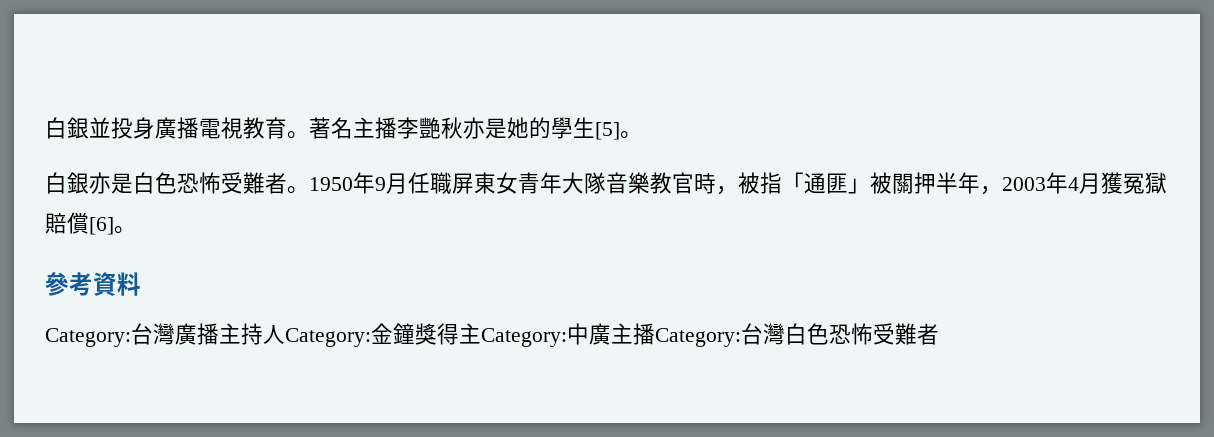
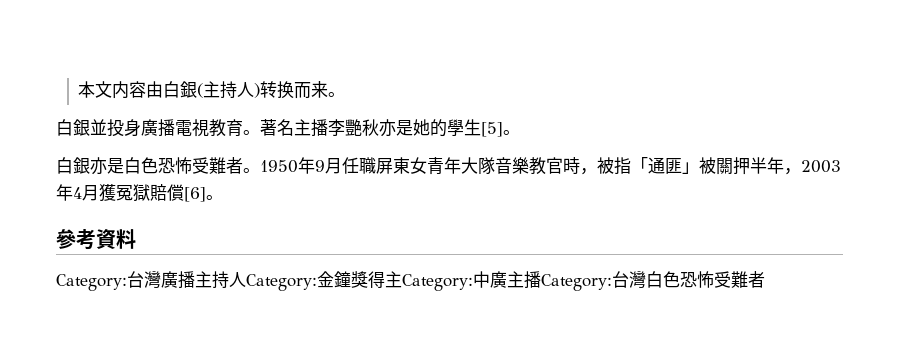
+ 本文内容由白銀(主持人)转换而来。

